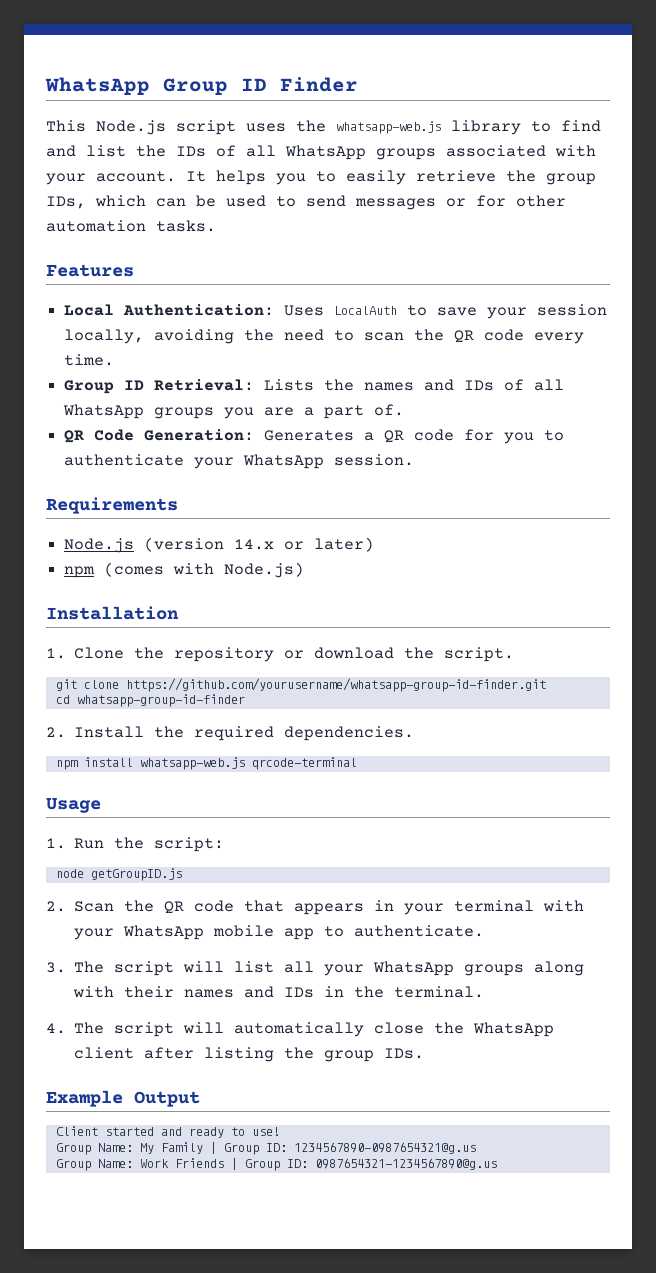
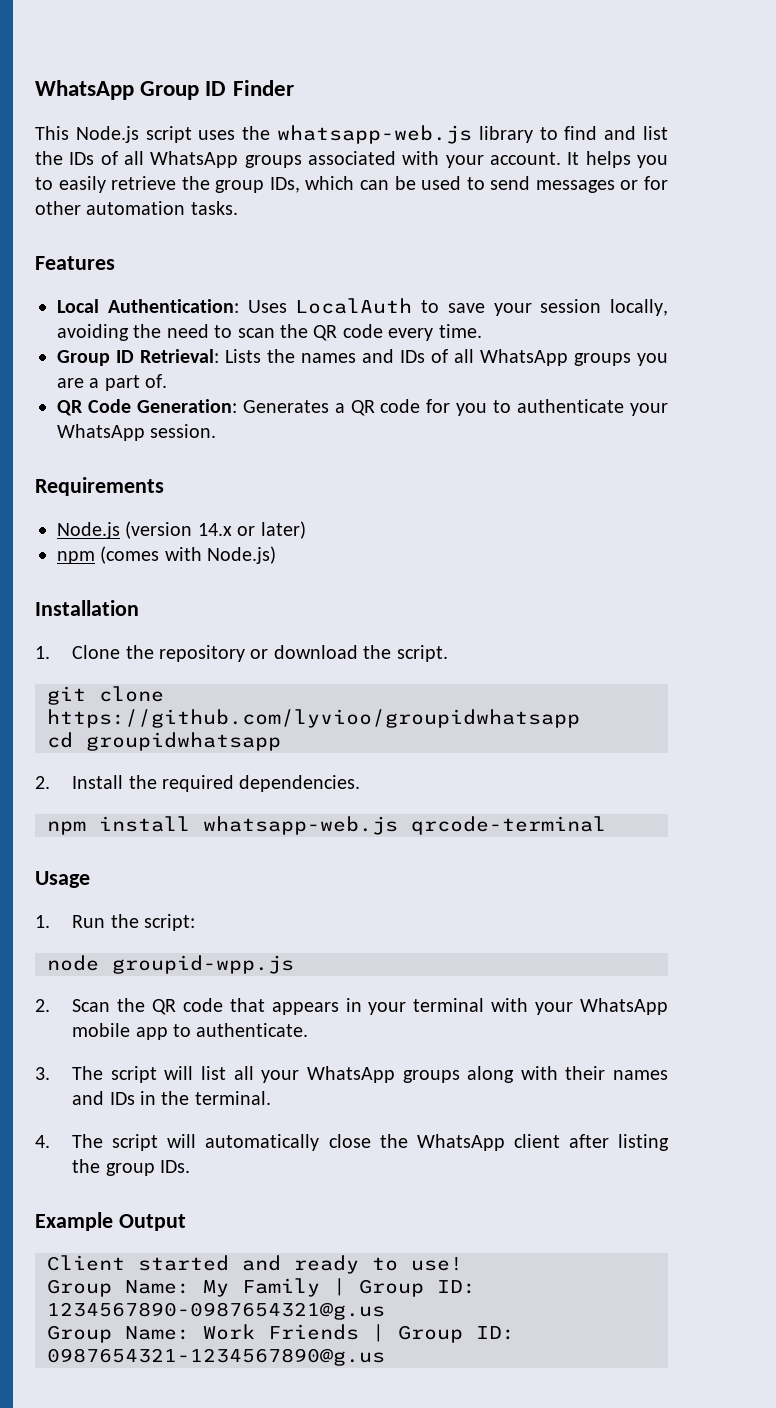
- git clone https://github.com/yourusername/whatsapp-group-id-finder.git
+ git clone https://github.com/lyvioo/groupidwhatsapp
- cd whatsapp-group-id-finder
+ cd groupidwhatsapp
- node getGroupID.js
+ node groupid-wpp.js

